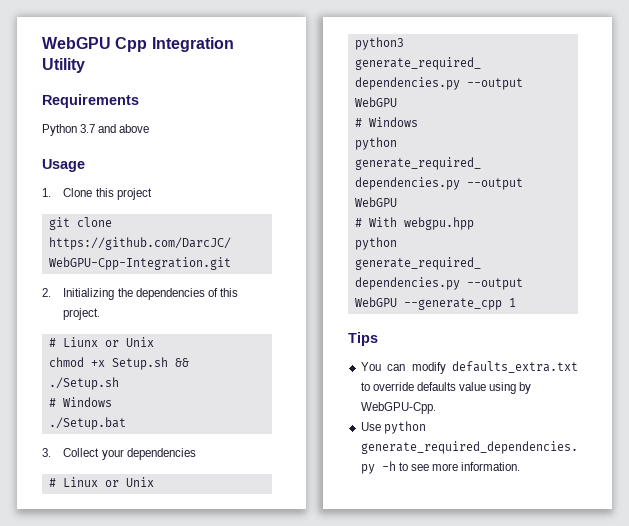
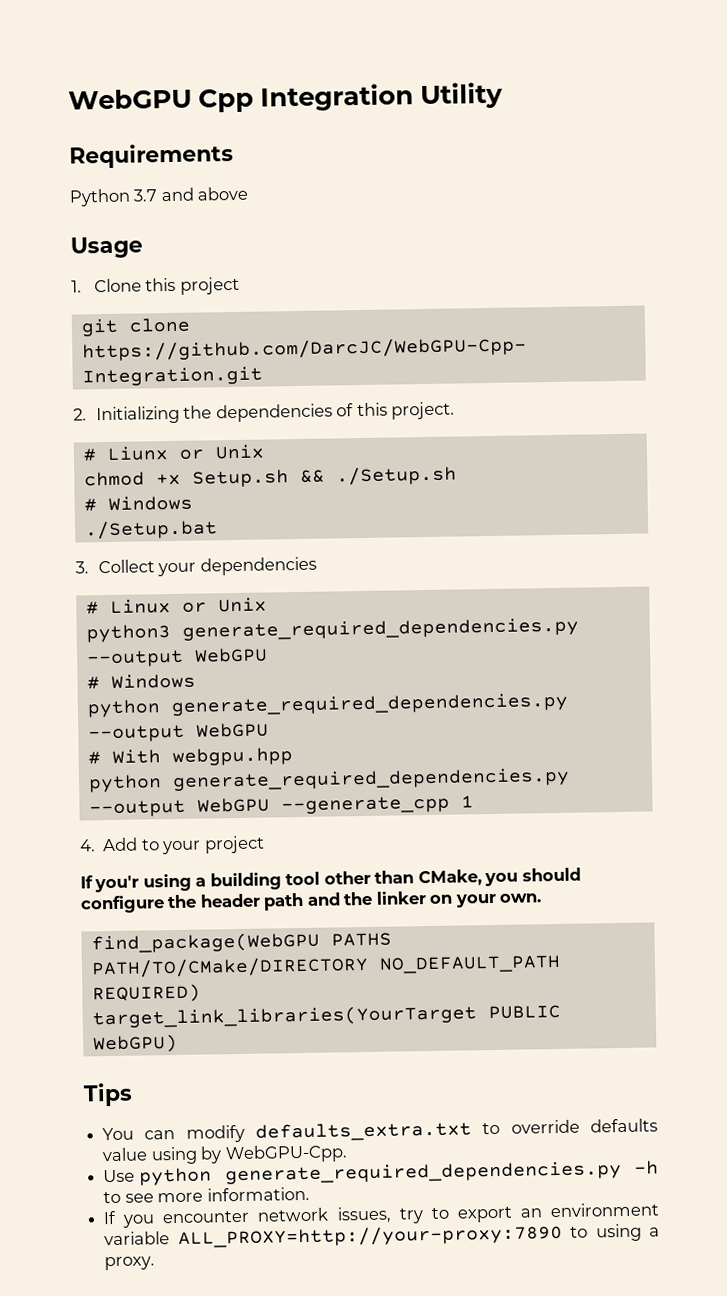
+ 4. Add to your project
+ If you'r using a building tool other than CMake, you should configure the header path and the linker on your own.
+ find_package(WebGPU PATHS PATH/TO/CMake/DIRECTORY NO_DEFAULT_PATH REQUIRED)
+ target_link_libraries(YourTarget PUBLIC WebGPU)
+ If you encounter network issues, try to export an environment variable ALL_PROXY=http://your-proxy:7890 to using a proxy.

